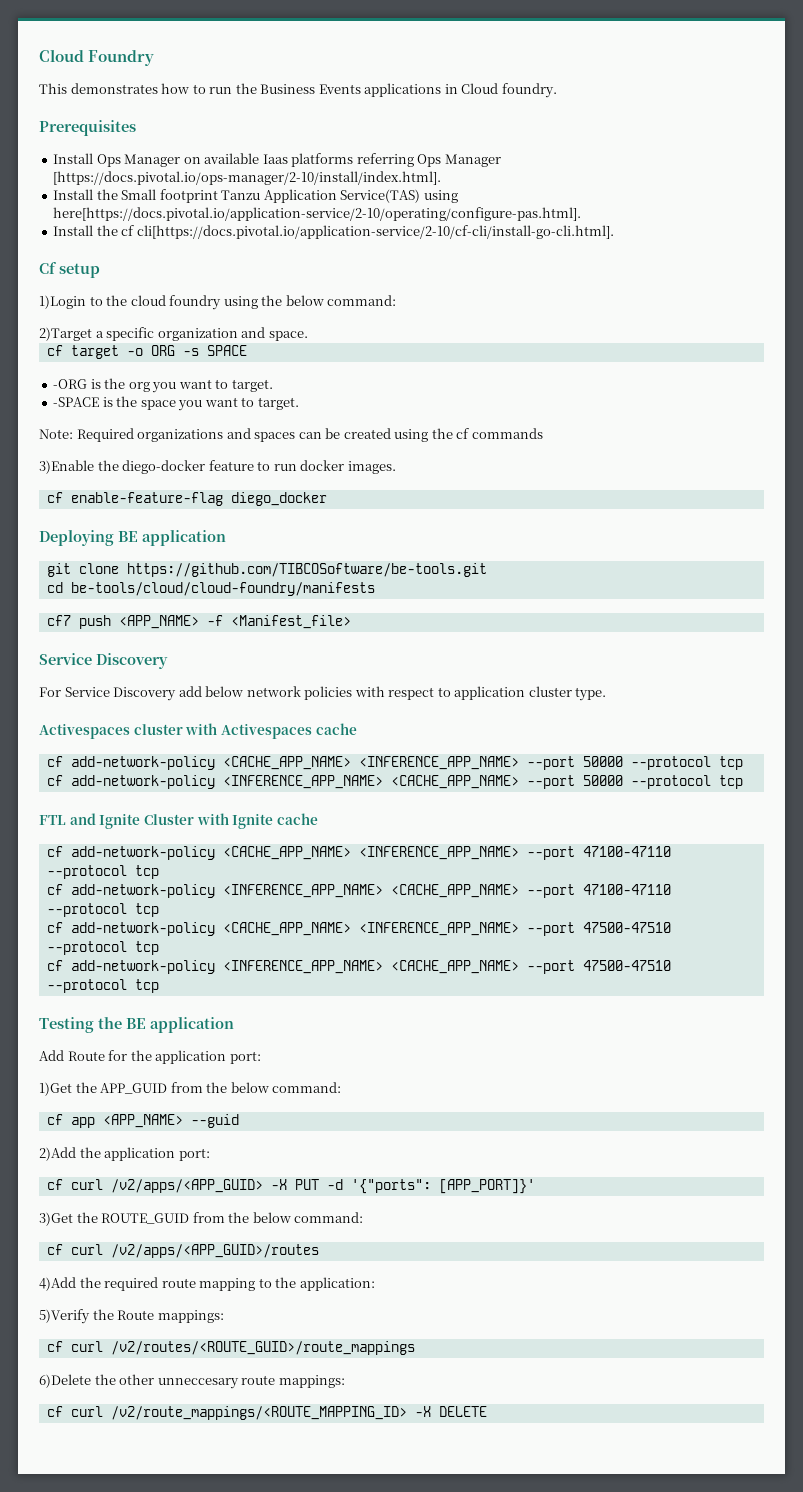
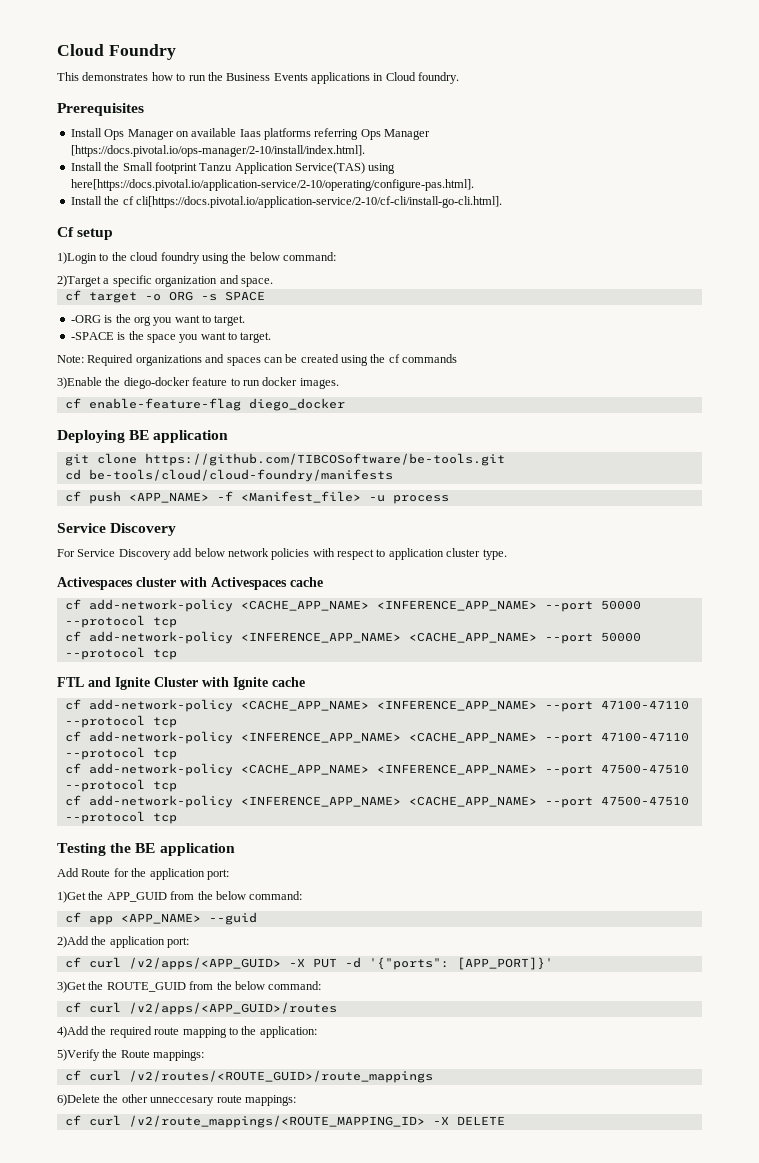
- cf7 push <APP_NAME> -f <Manifest_file>
+ cf push <APP_NAME> -f <Manifest_file> -u process

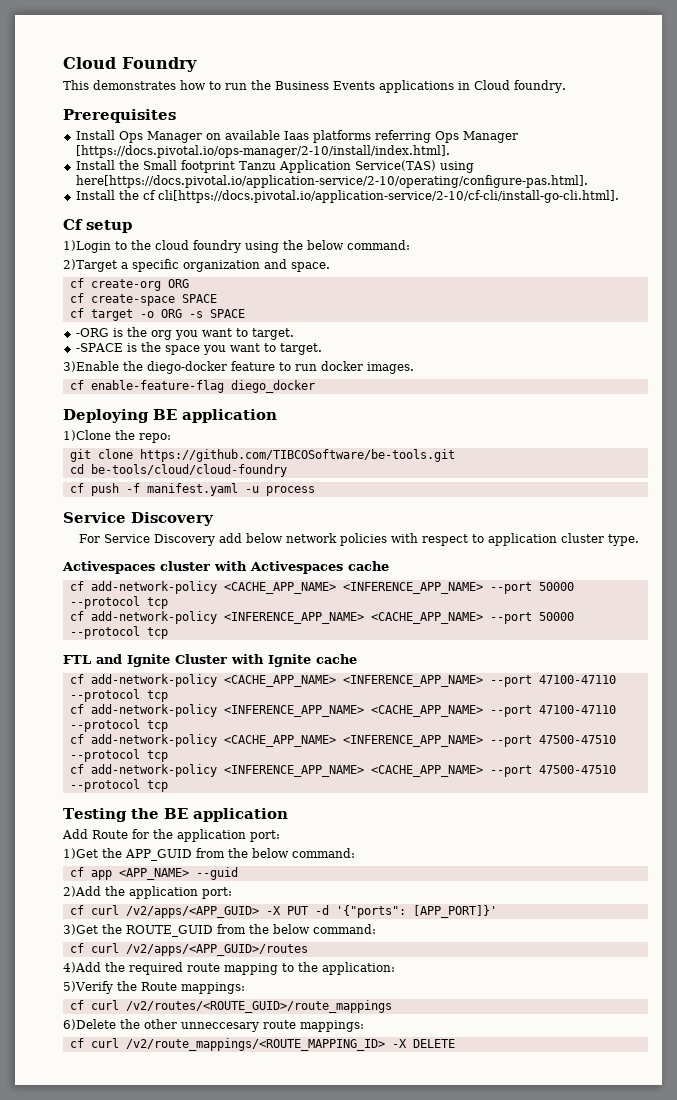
+ cf create-org ORG
+ cf create-space SPACE
- Note: Required organizations and spaces can be created using the cf commands
+ 1)Clone the repo:
- cd be-tools/cloud/cloud-foundry/manifests
+ cd be-tools/cloud/cloud-foundry
- cf push <APP_NAME> -f <Manifest_file> -u process
+ cf push -f manifest.yaml -u process

